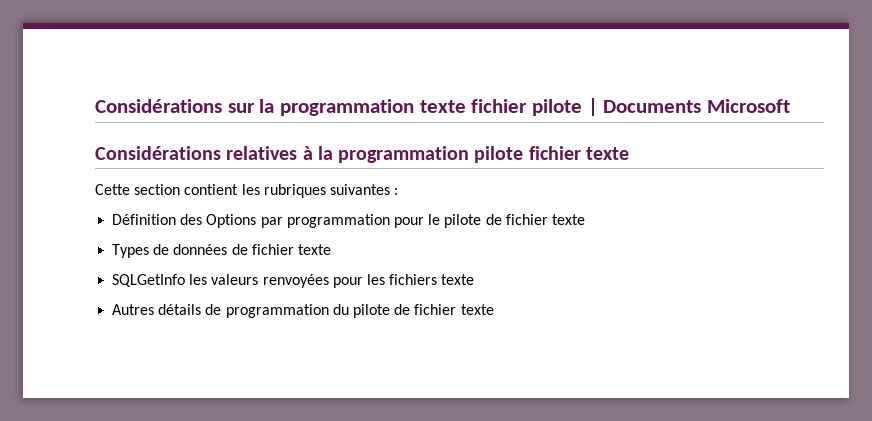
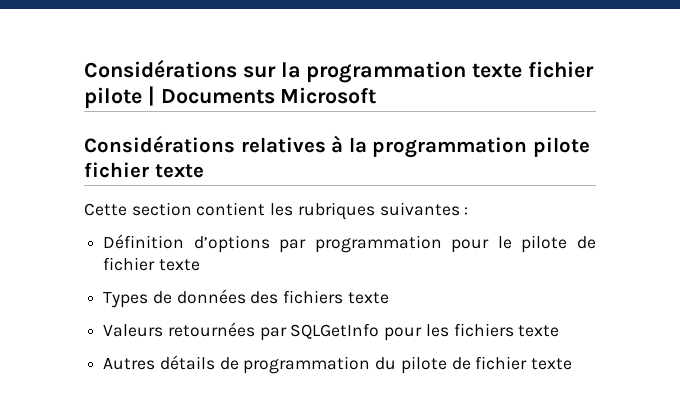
- Définition des Options par programmation pour le pilote de fichier texte
+ Définition d’options par programmation pour le pilote de fichier texte
- Types de données de fichier texte
- SQLGetInfo les valeurs renvoyées pour les fichiers texte
+ Types de données des fichiers texte
+ Valeurs retournées par SQLGetInfo pour les fichiers texte

